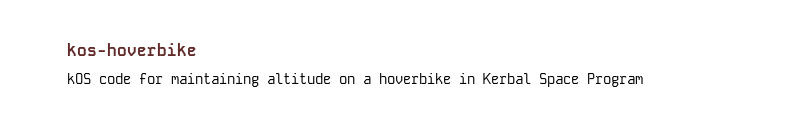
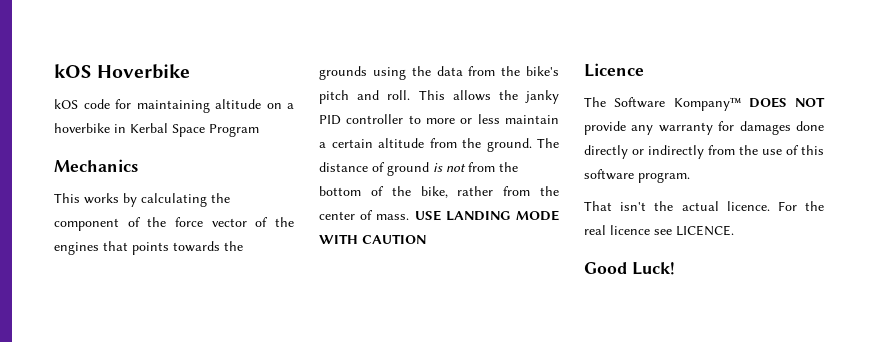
- kos-hoverbike
+ kOS Hoverbike
+ Mechanics
+ This works by calculating the component of the force vector of the engines that points towards the grounds using the data from the bike's pitch and roll. This allows the janky PID controller to more or less maintain a certain altitude from the ground. The distance of ground is not from the bottom of the bike, rather from the center of mass. USE LANDING MODE WITH CAUTION
+ Licence
+ The Software Kompany™ DOES NOT provide any warranty for damages done directly or indirectly from the use of this software program.
+ That isn't the actual licence. For the real licence see LICENCE.
+ Good Luck!

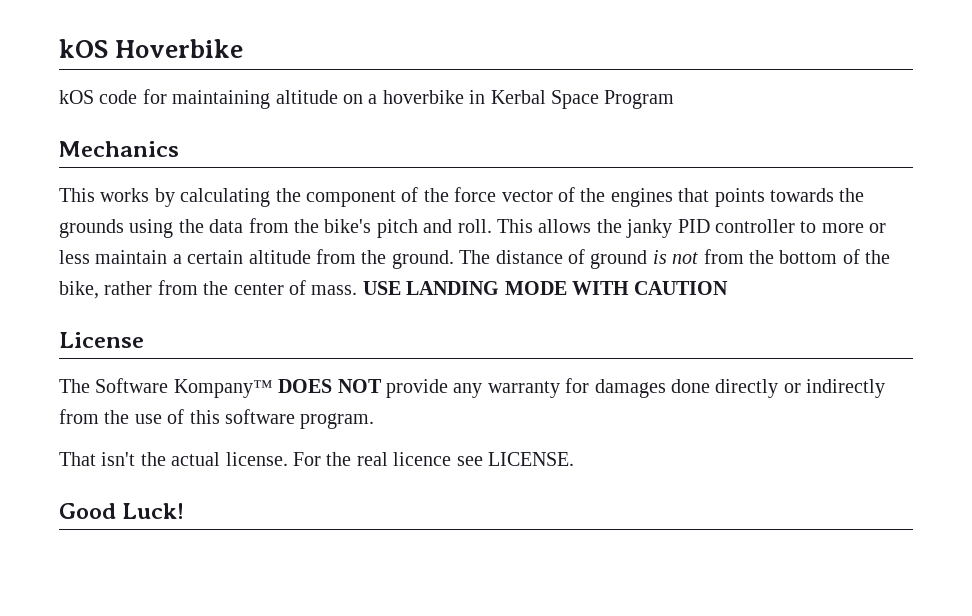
- Licence
+ License
- That isn't the actual licence.
+ That isn't the actual license.
- For the real licence see LICENCE.
+ For the real licence see LICENSE.

